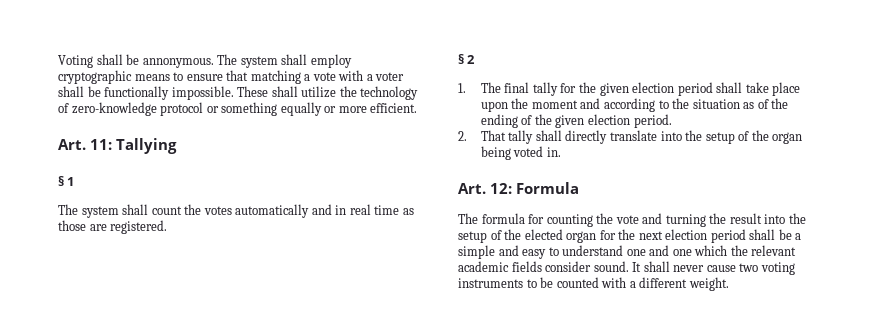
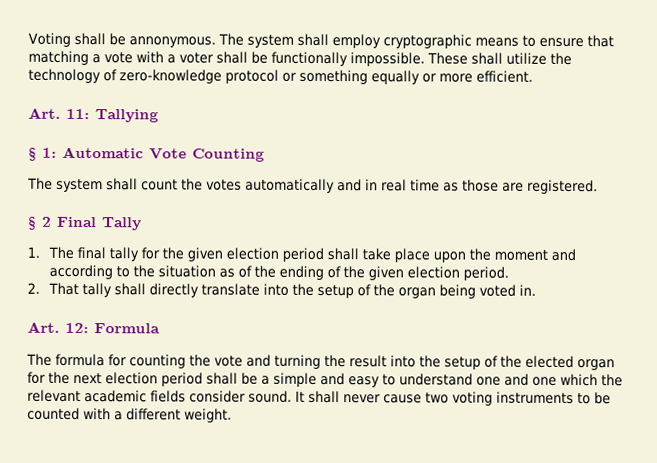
- § 1
+ § 1: Automatic Vote Counting
- § 2
+ § 2 Final Tally

